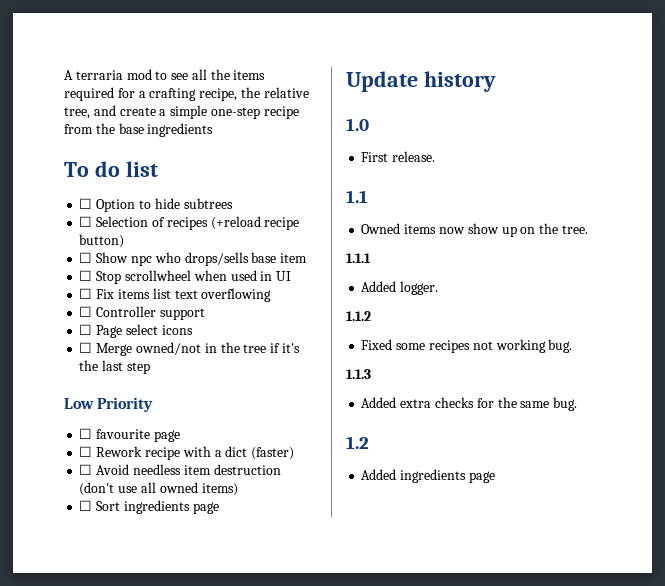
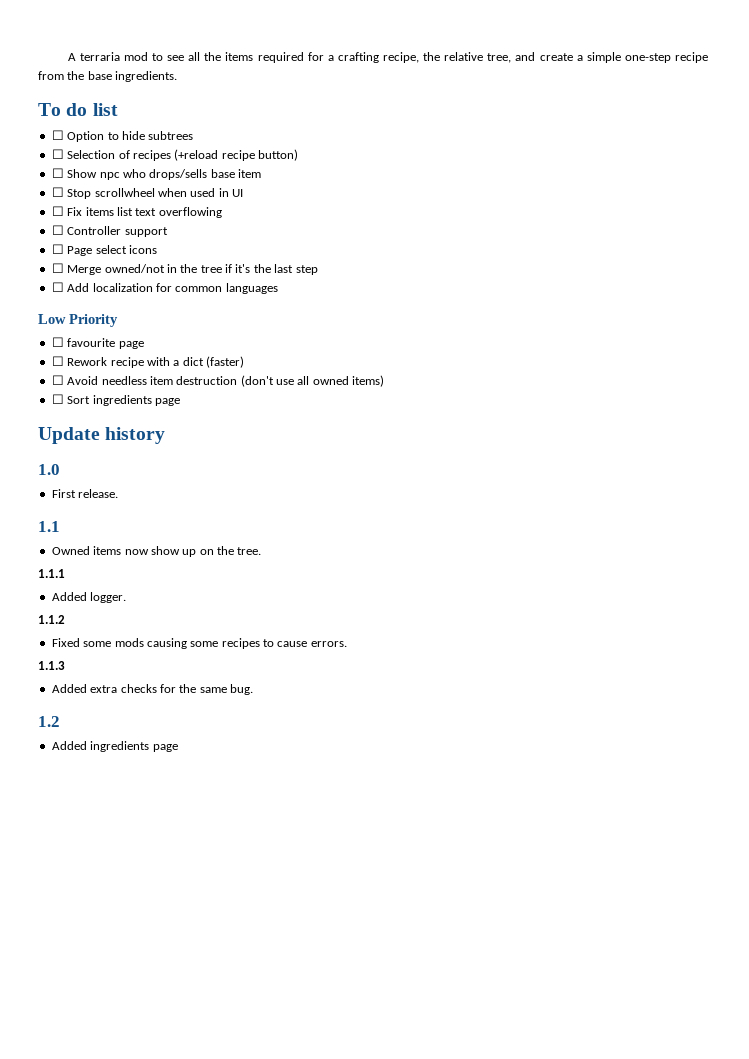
- A terraria mod to see all the items required for a crafting recipe, the relative tree, and create a simple one-step recipe from the base ingredients
+ A terraria mod to see all the items required for a crafting recipe, the relative tree, and create a simple one-step recipe from the base ingredients.
+ ☐ Add localization for common languages
- Fixed some recipes not working bug.
+ Fixed some mods causing some recipes to cause errors.

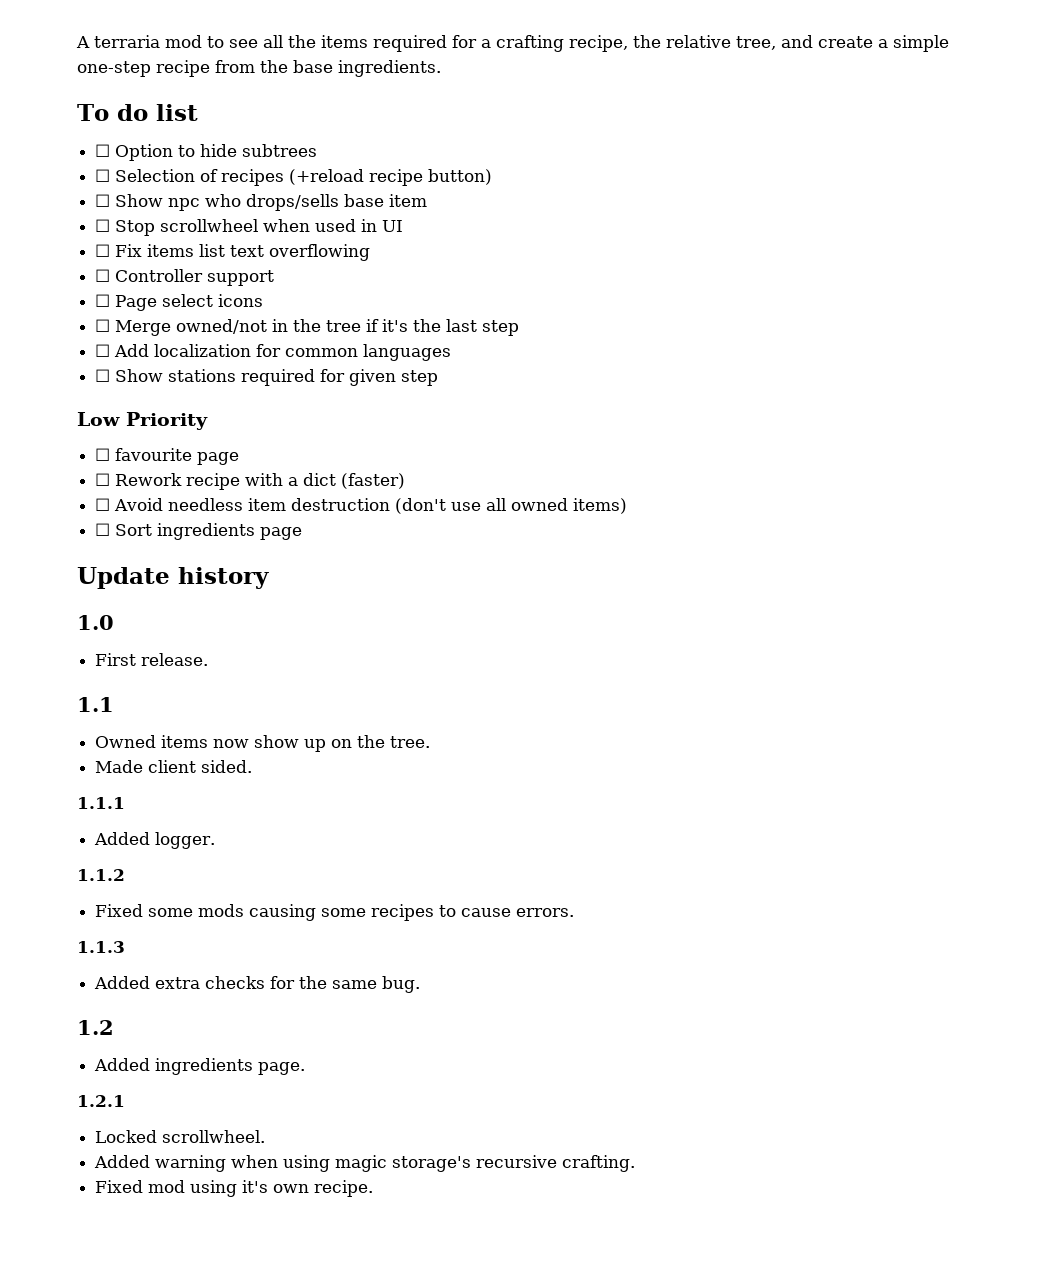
+ ☐ Show stations required for given step
+ Made client sided.
- Added ingredients page
+ Added ingredients page.
+ 1.2.1
+ Locked scrollwheel.
+ Added warning when using magic storage's recursive crafting.
+ Fixed mod using it's own recipe.

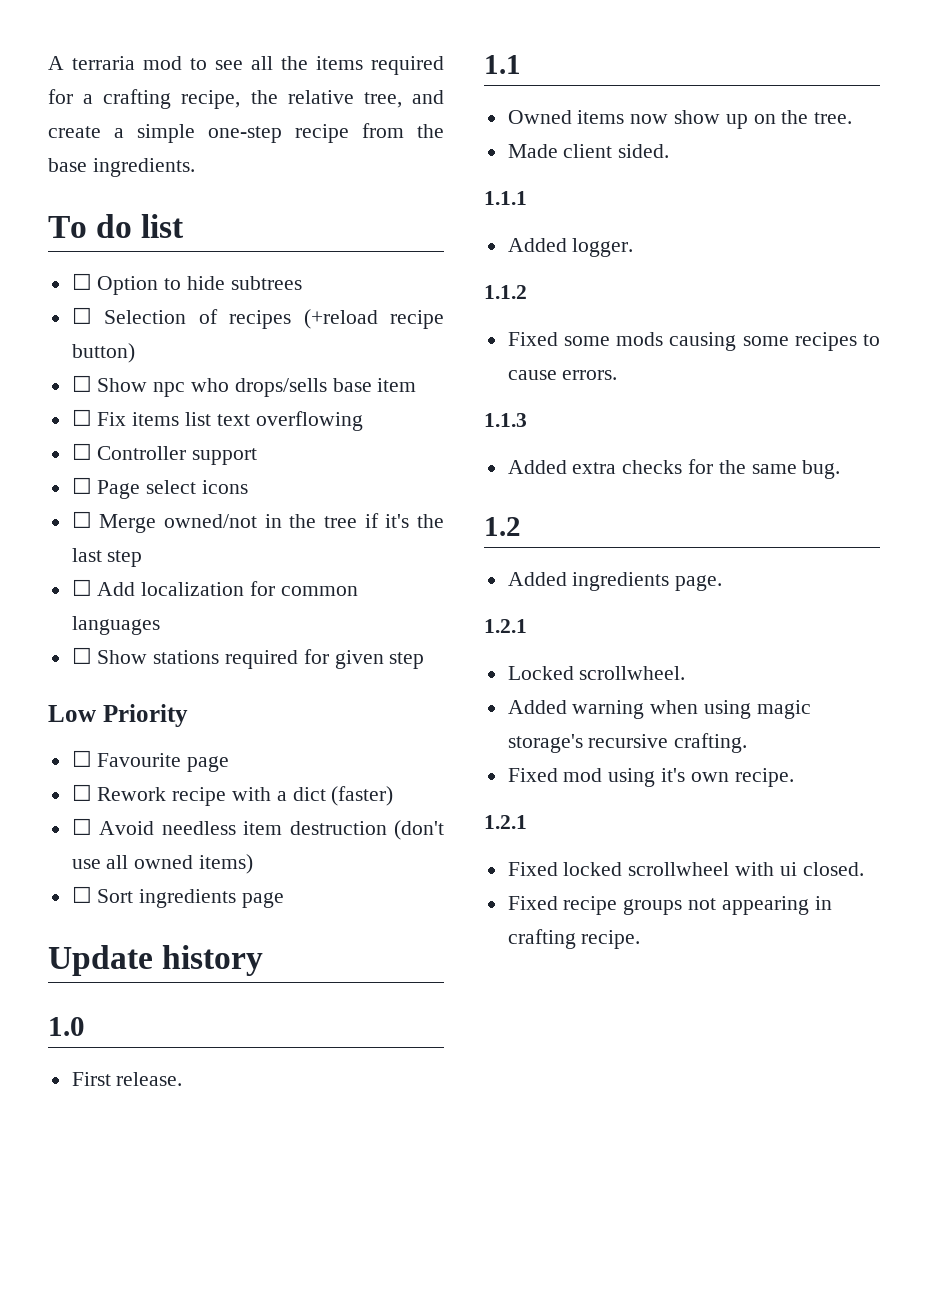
- ☐ Stop scrollwheel when used in UI
- ☐ favourite page
+ ☐ Favourite page
  Fixed mod using it's own recipe.
+ 1.2.1
+ Fixed locked scrollwheel with ui closed.
+ Fixed recipe groups not appearing in crafting recipe.

